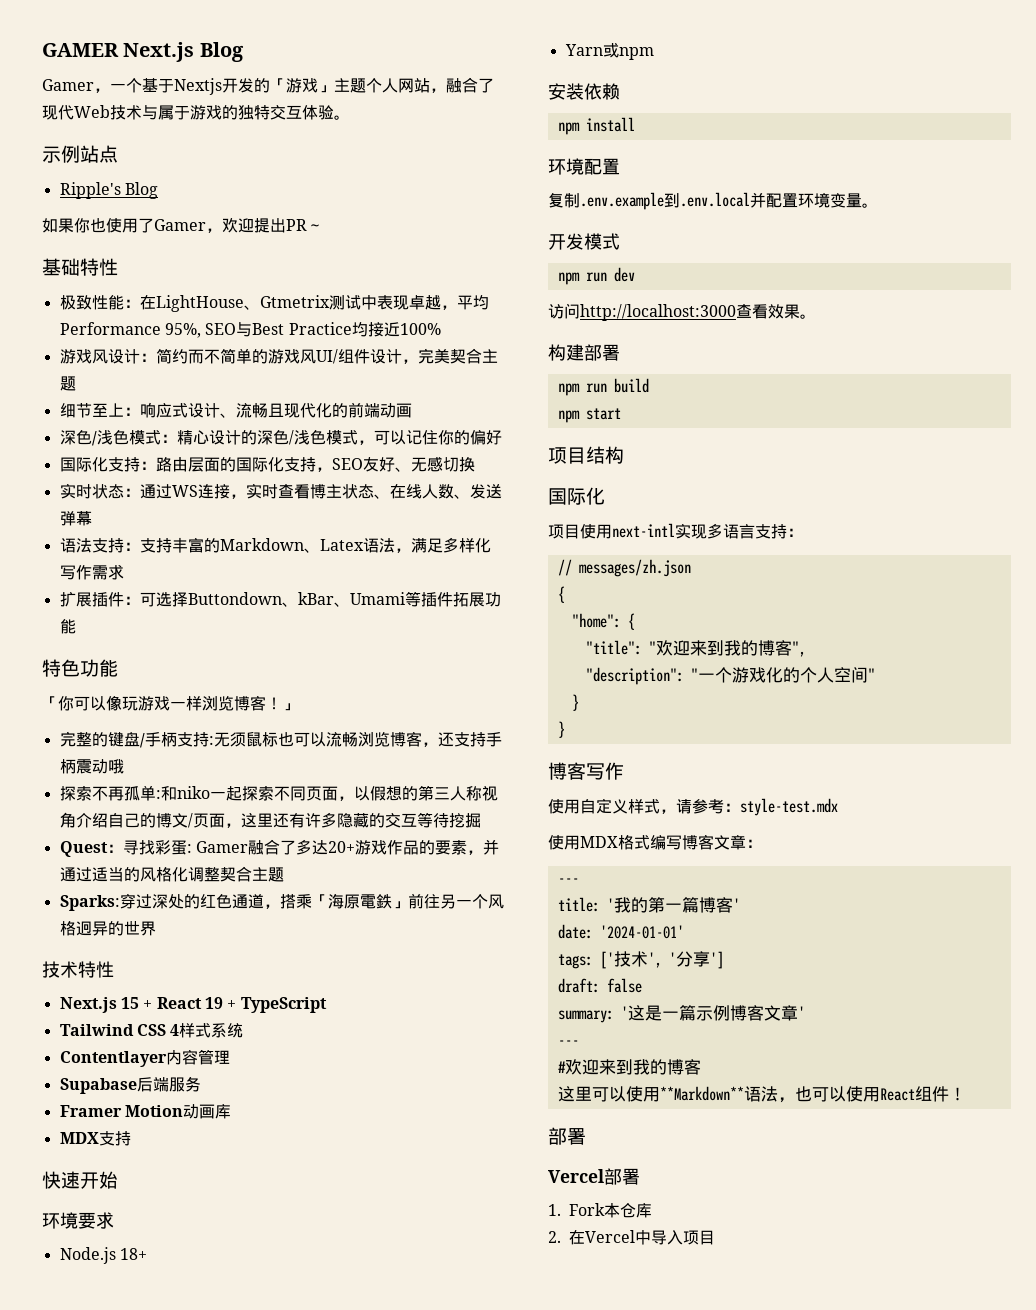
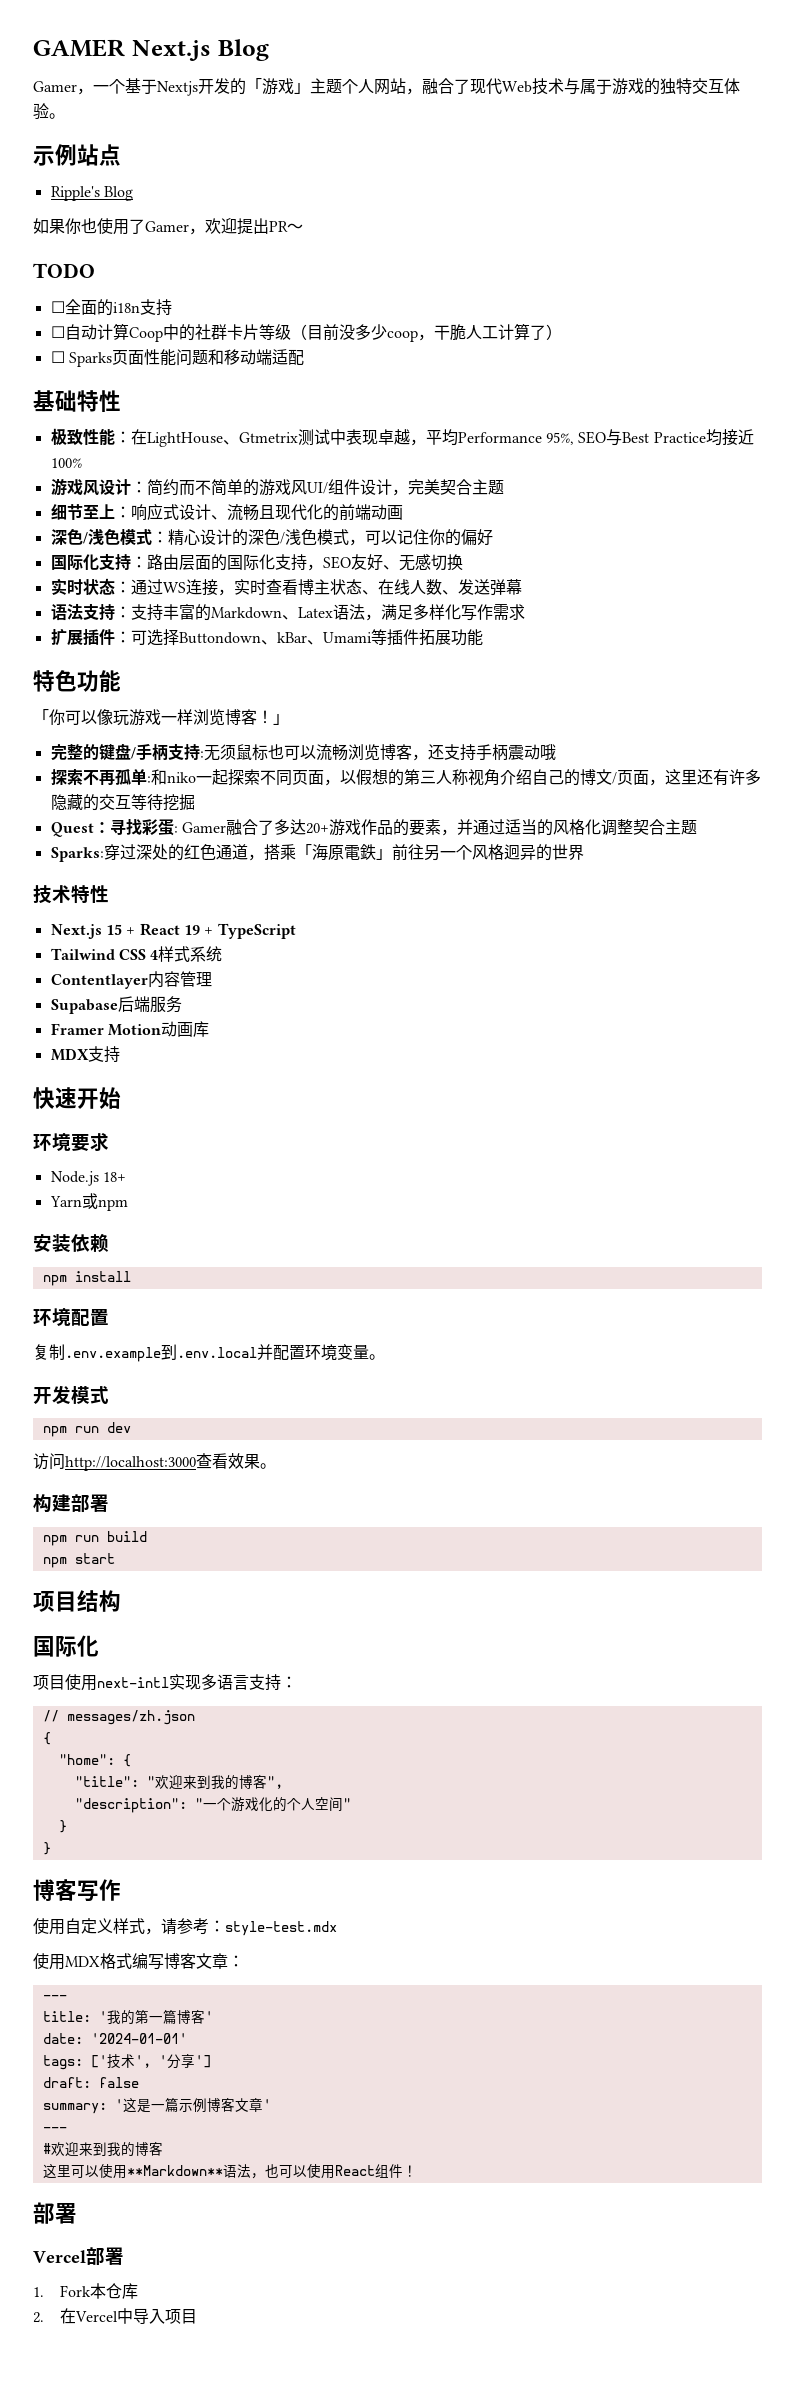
+ TODO
+ ☐全面的i18n支持
+ ☐自动计算Coop中的社群卡片等级（目前没多少coop，干脆人工计算了）
+ ☐ Sparks页面性能问题和移动端适配

